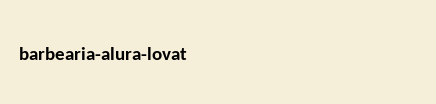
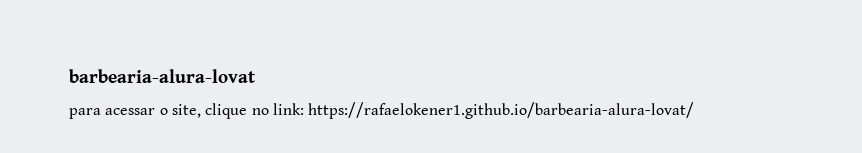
+ para acessar o site, clique no link: https://rafaelokener1.github.io/barbearia-alura-lovat/

